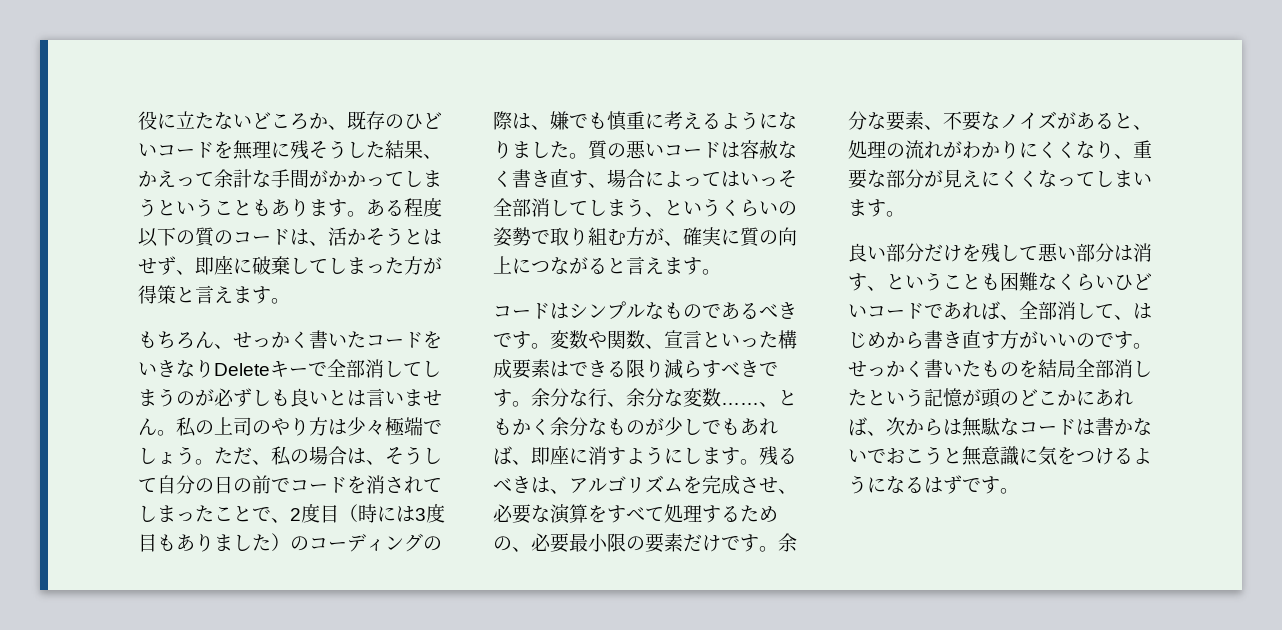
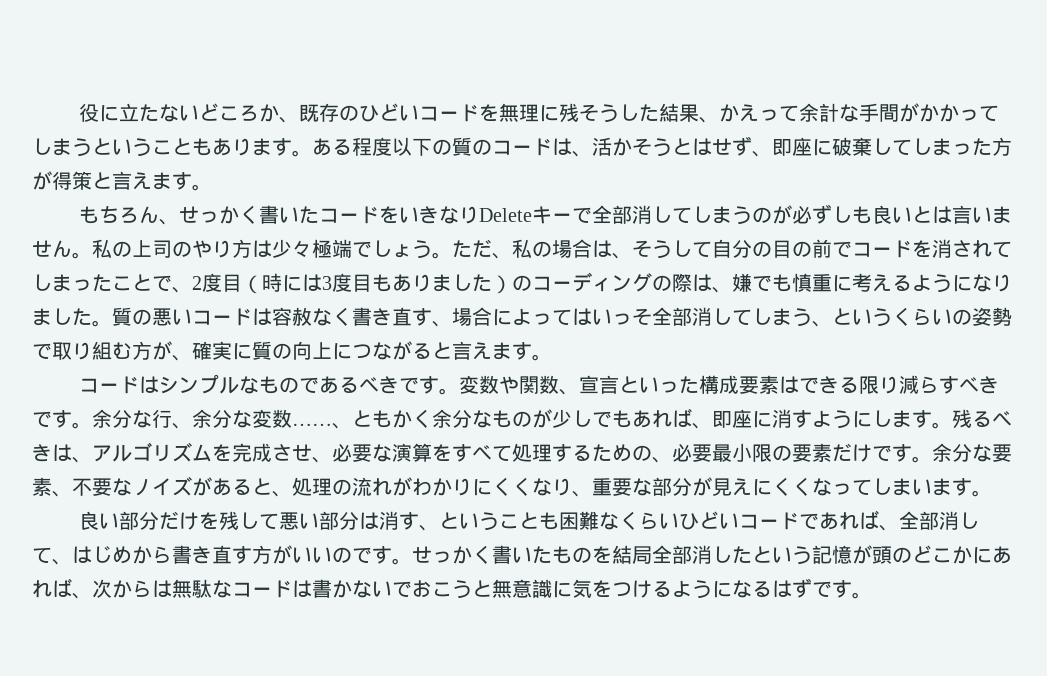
- ただ、私の場合は、そうして自分の日の前でコードを消されてしまったことで、2度目（時には3度目もありました）のコーディングの際は、嫌でも慎重に考えるようになりました。
+ ただ、私の場合は、そうして自分の目の前でコードを消されてしまったことで、2度目（時には3度目もありました）のコーディングの際は、嫌でも慎重に考えるようになりました。

